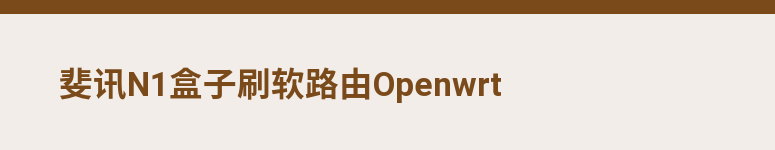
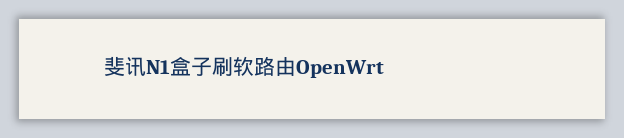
- 斐讯N1盒子刷软路由Openwrt
+ 斐讯N1盒子刷软路由OpenWrt

